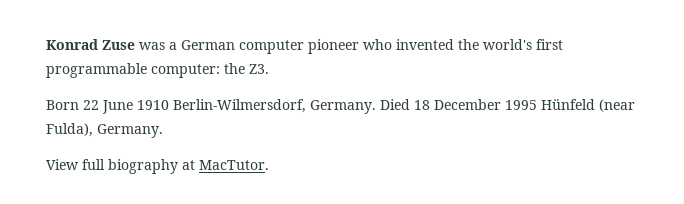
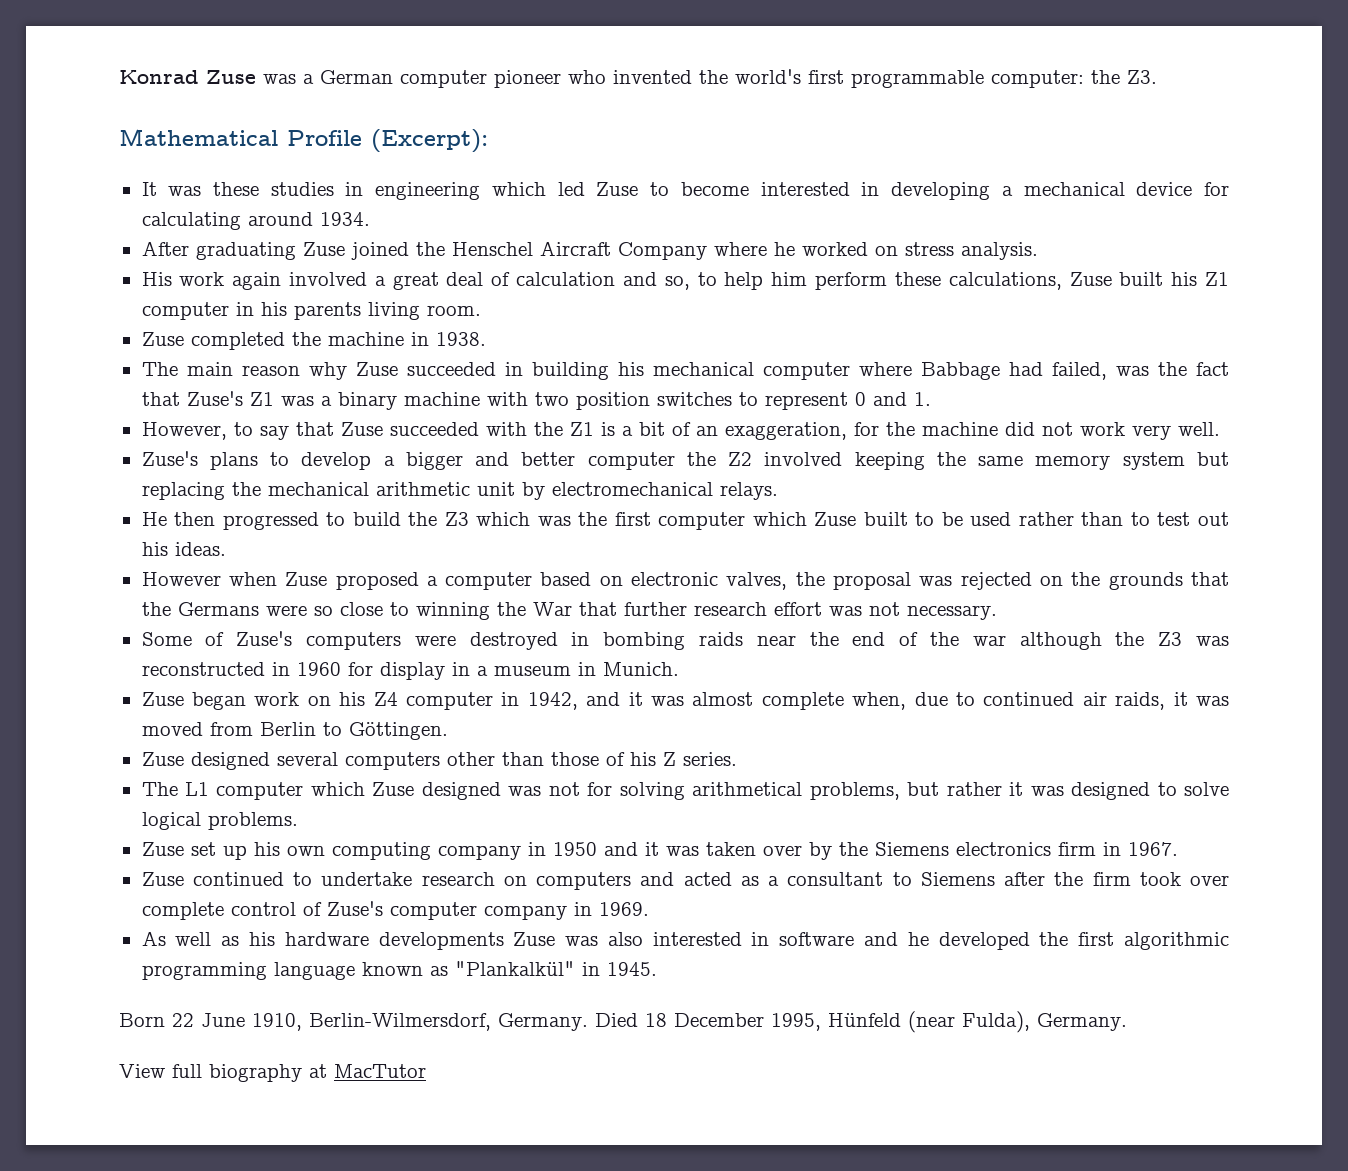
+ Mathematical Profile (Excerpt):
+ It was these studies in engineering which led Zuse to become interested in developing a mechanical device for calculating around 1934.
+ After graduating Zuse joined the Henschel Aircraft Company where he worked on stress analysis.
+ His work again involved a great deal of calculation and so, to help him perform these calculations, Zuse built his Z1 computer in his parents living room.
+ Zuse completed the machine in 1938.
+ The main reason why Zuse succeeded in building his mechanical computer where Babbage had failed, was the fact that Zuse's Z1 was a binary machine with two position switches to represent 0 and 1.
+ However, to say that Zuse succeeded with the Z1 is a bit of an exaggeration, for the machine did not work very well.
+ Zuse's plans to develop a bigger and better computer the Z2 involved keeping the same memory system but replacing the mechanical arithmetic unit by electromechanical relays.
+ He then progressed to build the Z3 which was the first computer which Zuse built to be used rather than to test out his ideas.
+ However when Zuse proposed a computer based on electronic valves, the proposal was rejected on the grounds that the Germans were so close to winning the War that further research effort was not necessary.
+ Some of Zuse's computers were destroyed in bombing raids near the end of the war although the Z3 was reconstructed in 1960 for display in a museum in Munich.
+ Zuse began work on his Z4 computer in 1942, and it was almost complete when, due to continued air raids, it was moved from Berlin to Göttingen.
+ Zuse designed several computers other than those of his Z series.
+ The L1 computer which Zuse designed was not for solving arithmetical problems, but rather it was designed to solve logical problems.
+ Zuse set up his own computing company in 1950 and it was taken over by the Siemens electronics firm in 1967.
+ Zuse continued to undertake research on computers and acted as a consultant to Siemens after the firm took over complete control of Zuse's computer company in 1969.
+ As well as his hardware developments Zuse was also interested in software and he developed the first algorithmic programming language known as "Plankalkül" in 1945.
- Born 22 June 1910 Berlin-Wilmersdorf, Germany.
+ Born 22 June 1910, Berlin-Wilmersdorf, Germany.
- Died 18 December 1995 Hünfeld (near Fulda), Germany.
+ Died 18 December 1995, Hünfeld (near Fulda), Germany.
- View full biography at MacTutor.
+ View full biography at MacTutor

